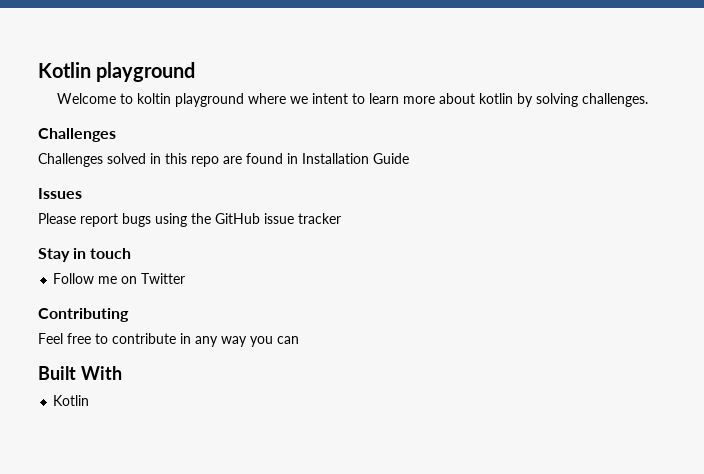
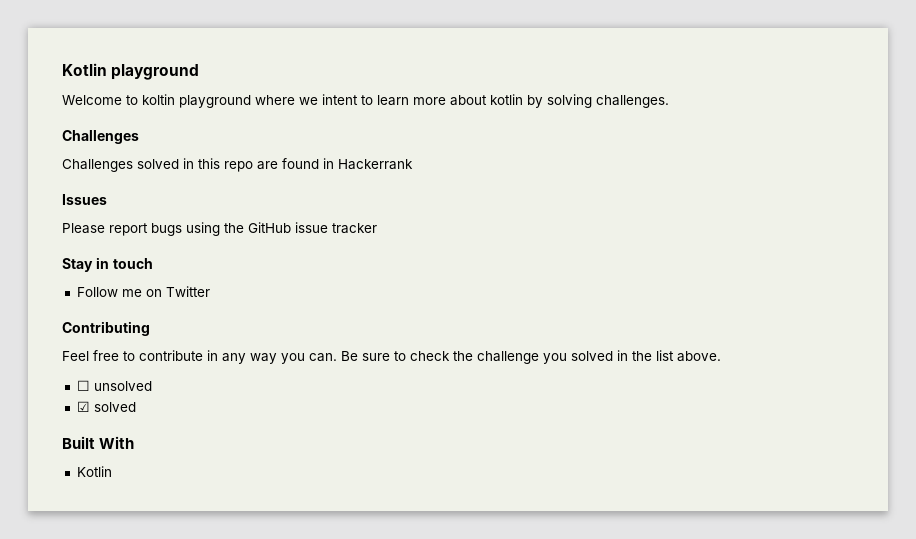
- Challenges solved in this repo are found in Installation Guide
+ Challenges solved in this repo are found in Hackerrank
- Feel free to contribute in any way you can
+ Feel free to contribute in any way you can. Be sure to check the challenge you solved in the list above.
+ ☐ unsolved
+ ☑ solved

